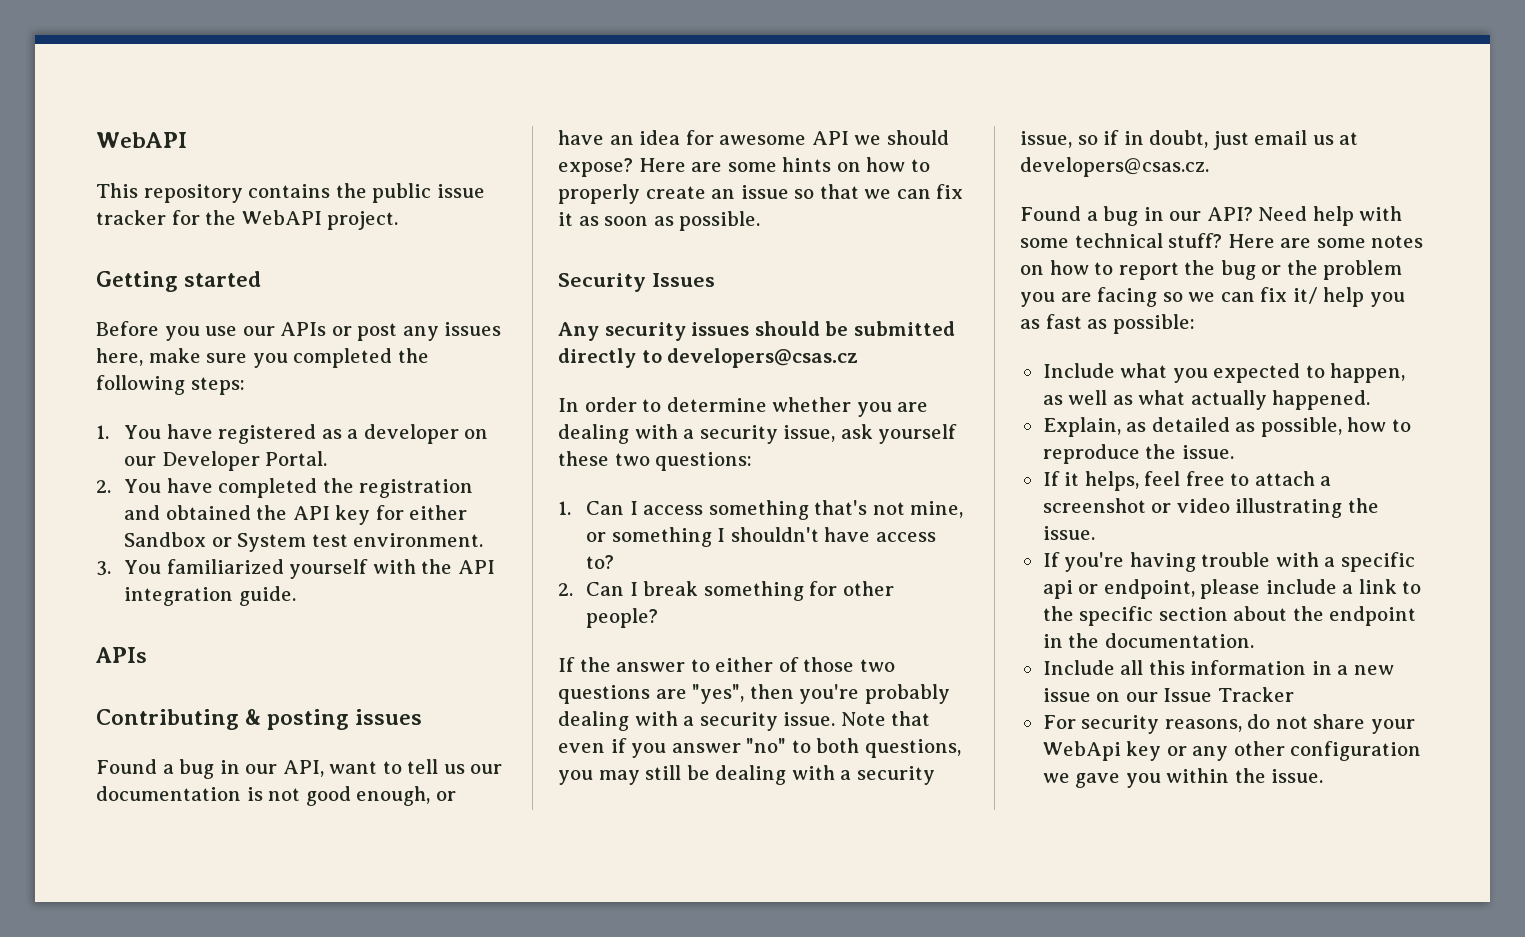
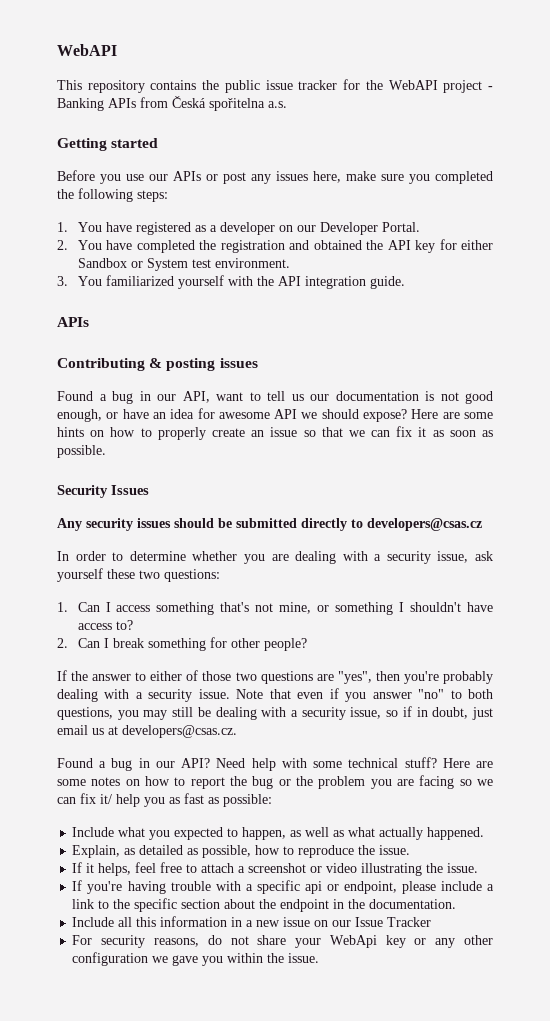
- This repository contains the public issue tracker for the WebAPI project.
+ This repository contains the public issue tracker for the WebAPI project - Banking APIs from Česká spořitelna a.s.

